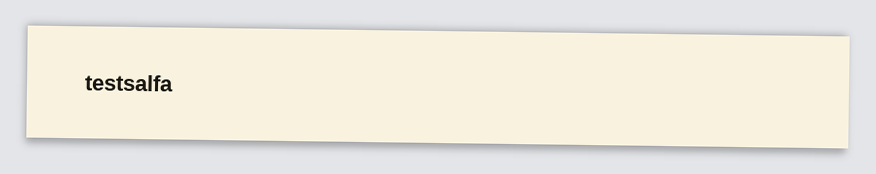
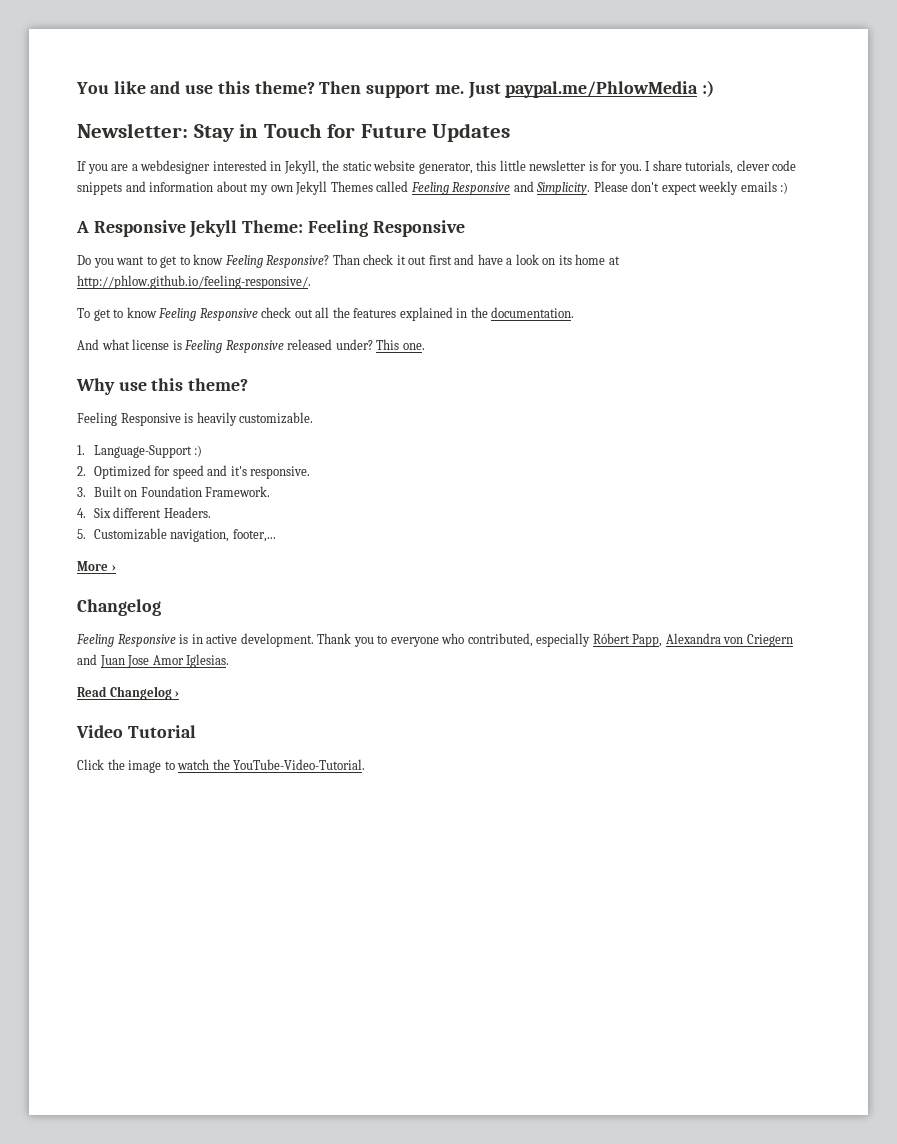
- testsalfa
+ You like and use this theme? Then support me. Just paypal.me/PhlowMedia :)
+ Newsletter: Stay in Touch for Future Updates
+ If you are a webdesigner interested in Jekyll, the static website generator, this little newsletter is for you. I share tutorials, clever code snippets and information about my own Jekyll Themes called Feeling Responsive and Simplicity. Please don't expect weekly emails :)
+ A Responsive Jekyll Theme: Feeling Responsive
+ Do you want to get to know Feeling Responsive? Than check it out first and have a look on its home at http://phlow.github.io/feeling-responsive/.
+ To get to know Feeling Responsive check out all the features explained in the documentation.
+ And what license is Feeling Responsive released under? This one.
+ Why use this theme?
+ Feeling Responsive is heavily customizable.
+ 1. Language-Support :)
+ 2. Optimized for speed and it's responsive.
+ 3. Built on Foundation Framework.
+ 4. Six different Headers.
+ 5. Customizable navigation, footer,...
+ More ›
+ Changelog
+ Feeling Responsive is in active development. Thank you to everyone who contributed, especially Róbert Papp, Alexandra von Criegern and Juan Jose Amor Iglesias.
+ Read Changelog ›
+ Video Tutorial
+ Click the image to watch the YouTube-Video-Tutorial.

